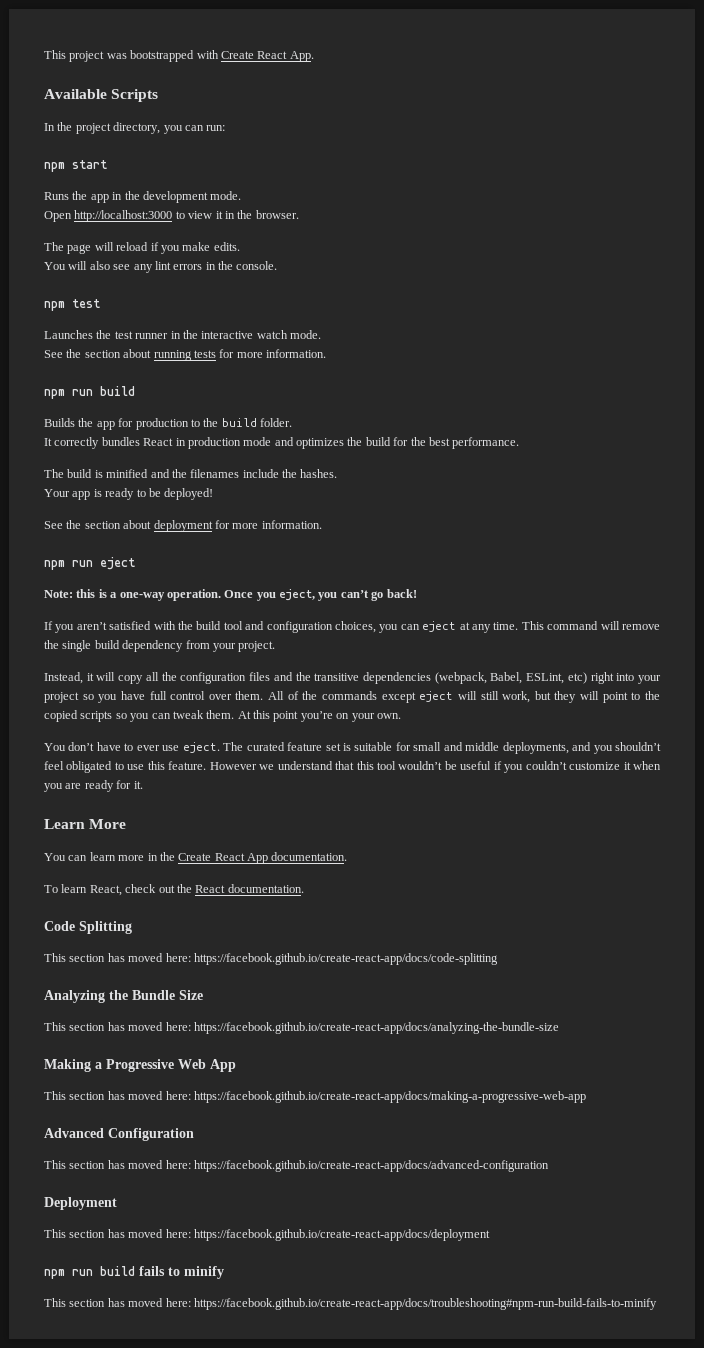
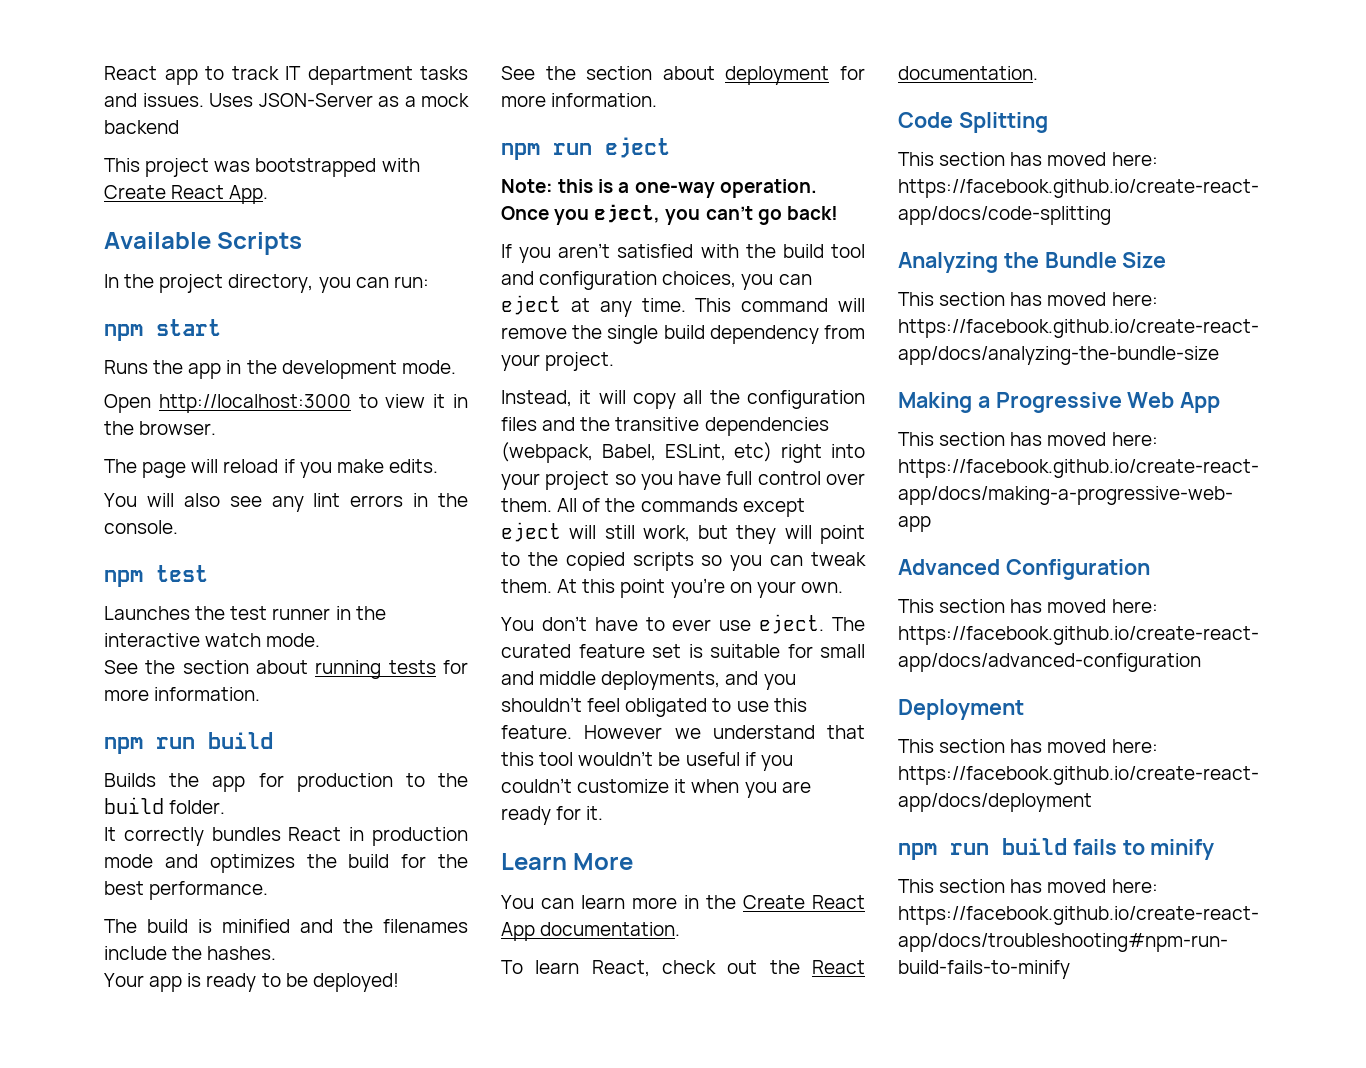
+ React app to track IT department tasks and issues. Uses JSON-Server as a mock backend

